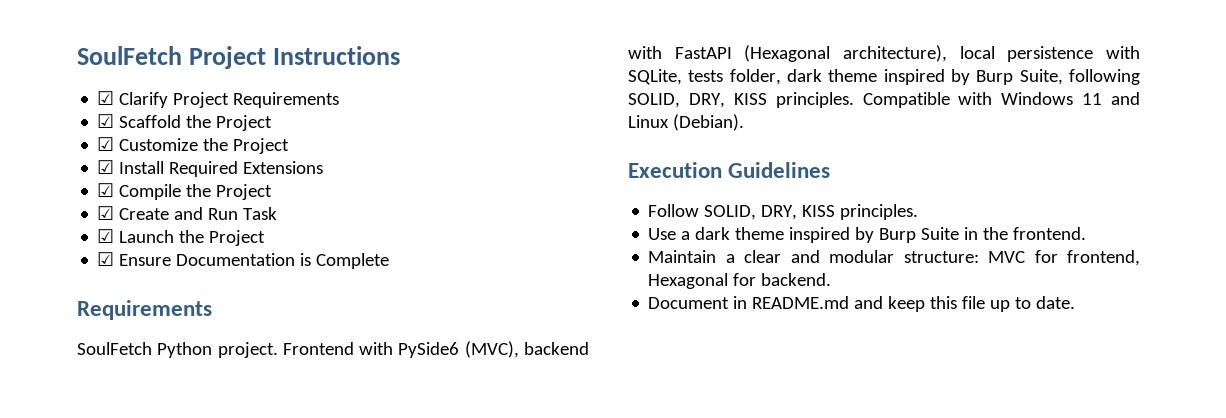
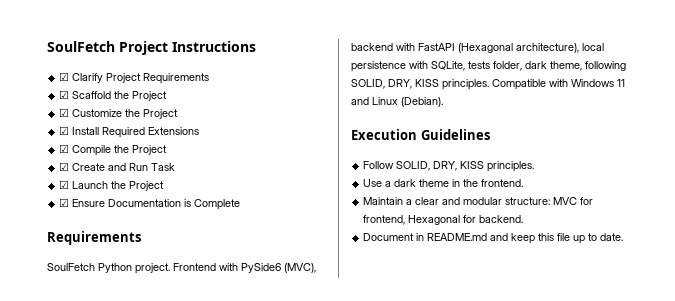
- Frontend with PySide6 (MVC), backend with FastAPI (Hexagonal architecture), local persistence with SQLite, tests folder, dark theme inspired by Burp Suite, following SOLID, DRY, KISS principles.
+ Frontend with PySide6 (MVC), backend with FastAPI (Hexagonal architecture), local persistence with SQLite, tests folder, dark theme, following SOLID, DRY, KISS principles.
- Use a dark theme inspired by Burp Suite in the frontend.
+ Use a dark theme in the frontend.

